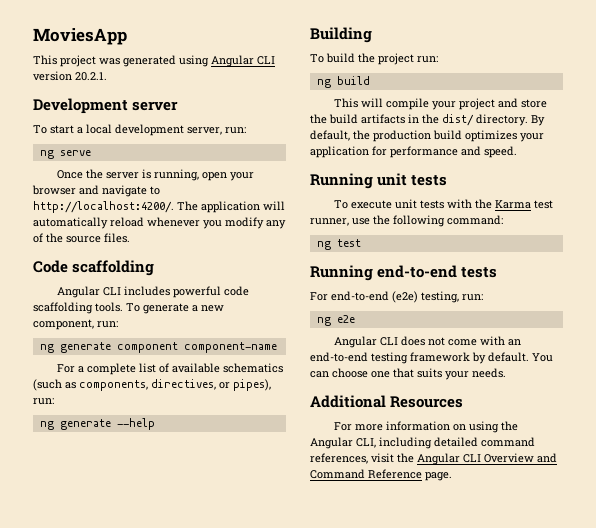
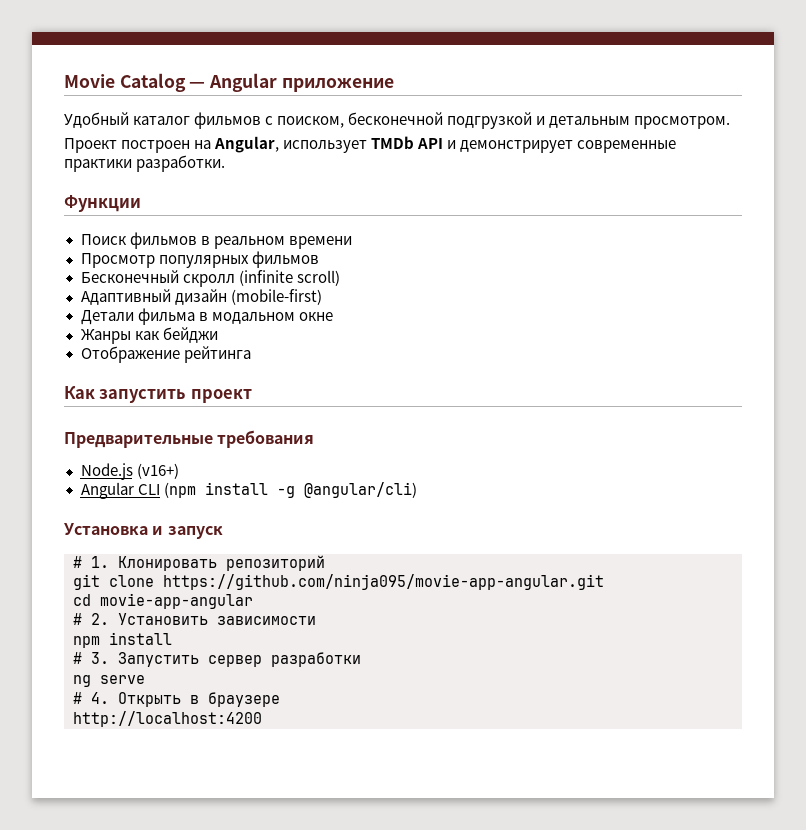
- MoviesApp
- This project was generated using Angular CLI version 20.2.1.
- Development server
- To start a local development server, run:
+ Movie Catalog — Angular приложение
+ Удобный каталог фильмов с поиском, бесконечной подгрузкой и детальным просмотром.
+ Проект построен на Angular, использует TMDb API и демонстрирует современные практики разработки.
+ Функции
+ Поиск фильмов в реальном времени
+ Просмотр популярных фильмов
+ Бесконечный скролл (infinite scroll)
+ Адаптивный дизайн (mobile-first)
+ Детали фильма в модальном окне
+ Жанры как бейджи
+ Отображение рейтинга
+ Как запустить проект
+ Предварительные требования
+ Node.js (v16+)
+ Angular CLI (npm install -g @angular/cli)
+ Установка и запуск
+ # 1. Клонировать репозиторий
+ git clone https://github.com/ninja095/movie-app-angular.git
+ cd movie-app-angular
+ # 2. Установить зависимости
+ npm install
+ # 3. Запустить сервер разработки
  ng serve
- Once the server is running, open your browser and navigate to http://localhost:4200/. The application will automatically reload whenever you modify any of the source files.
- Code scaffolding
- Angular CLI includes powerful code scaffolding tools. To generate a new component, run:
- ng generate component component-name
- For a complete list of available schematics (such as components, directives, or pipes), run:
- ng generate --help
- Building
- To build the project run:
- ng build
- This will compile your project and store the build artifacts in the dist/ directory. By default, the production build optimizes your application for performance and speed.
- Running unit tests
- To execute unit tests with the Karma test runner, use the following command:
- ng test
- Running end-to-end tests
- For end-to-end (e2e) testing, run:
- ng e2e
- Angular CLI does not come with an end-to-end testing framework by default. You can choose one that suits your needs.
- Additional Resources
- For more information on using the Angular CLI, including detailed command references, visit the Angular CLI Overview and Command Reference page.
+ # 4. Открыть в браузере
+ http://localhost:4200

